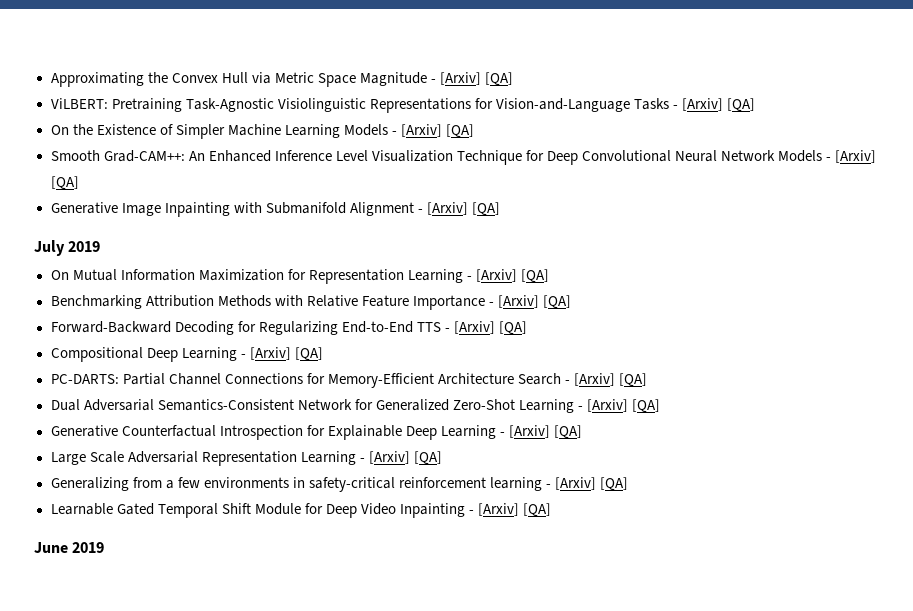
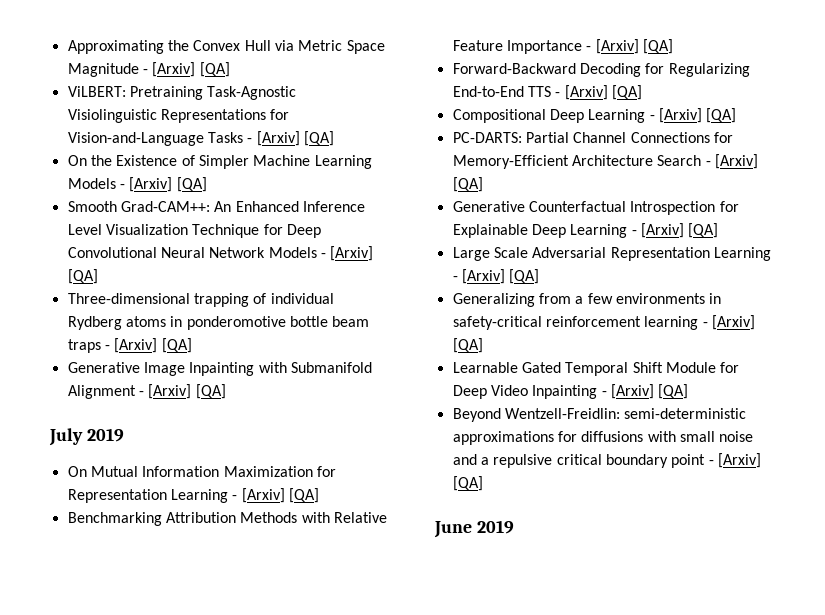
+ Three-dimensional trapping of individual Rydberg atoms in ponderomotive bottle beam traps - [Arxiv] [QA]
- Dual Adversarial Semantics-Consistent Network for Generalized Zero-Shot Learning - [Arxiv] [QA]
+ Beyond Wentzell-Freidlin: semi-deterministic approximations for diffusions with small noise and a repulsive critical boundary point - [Arxiv] [QA]

